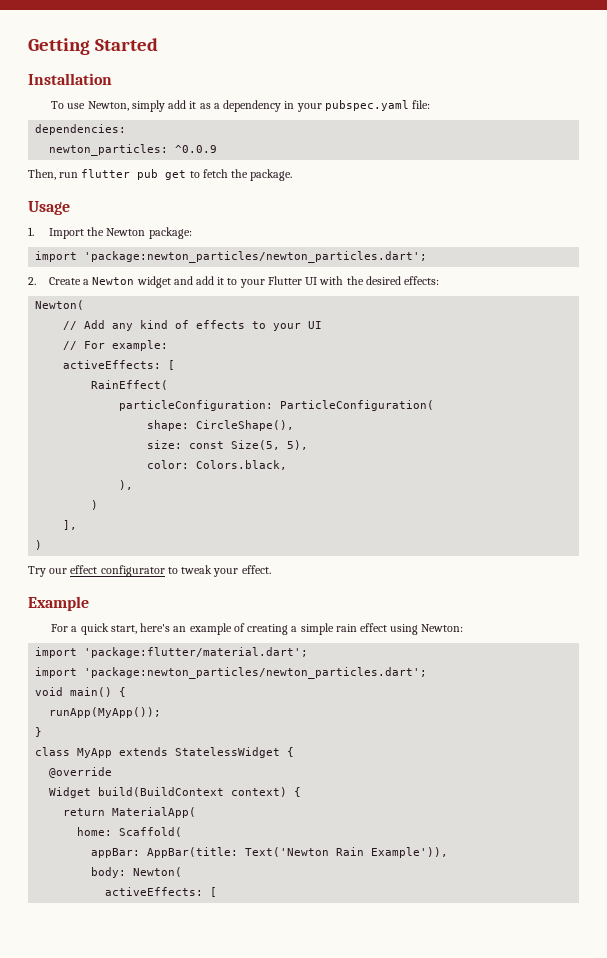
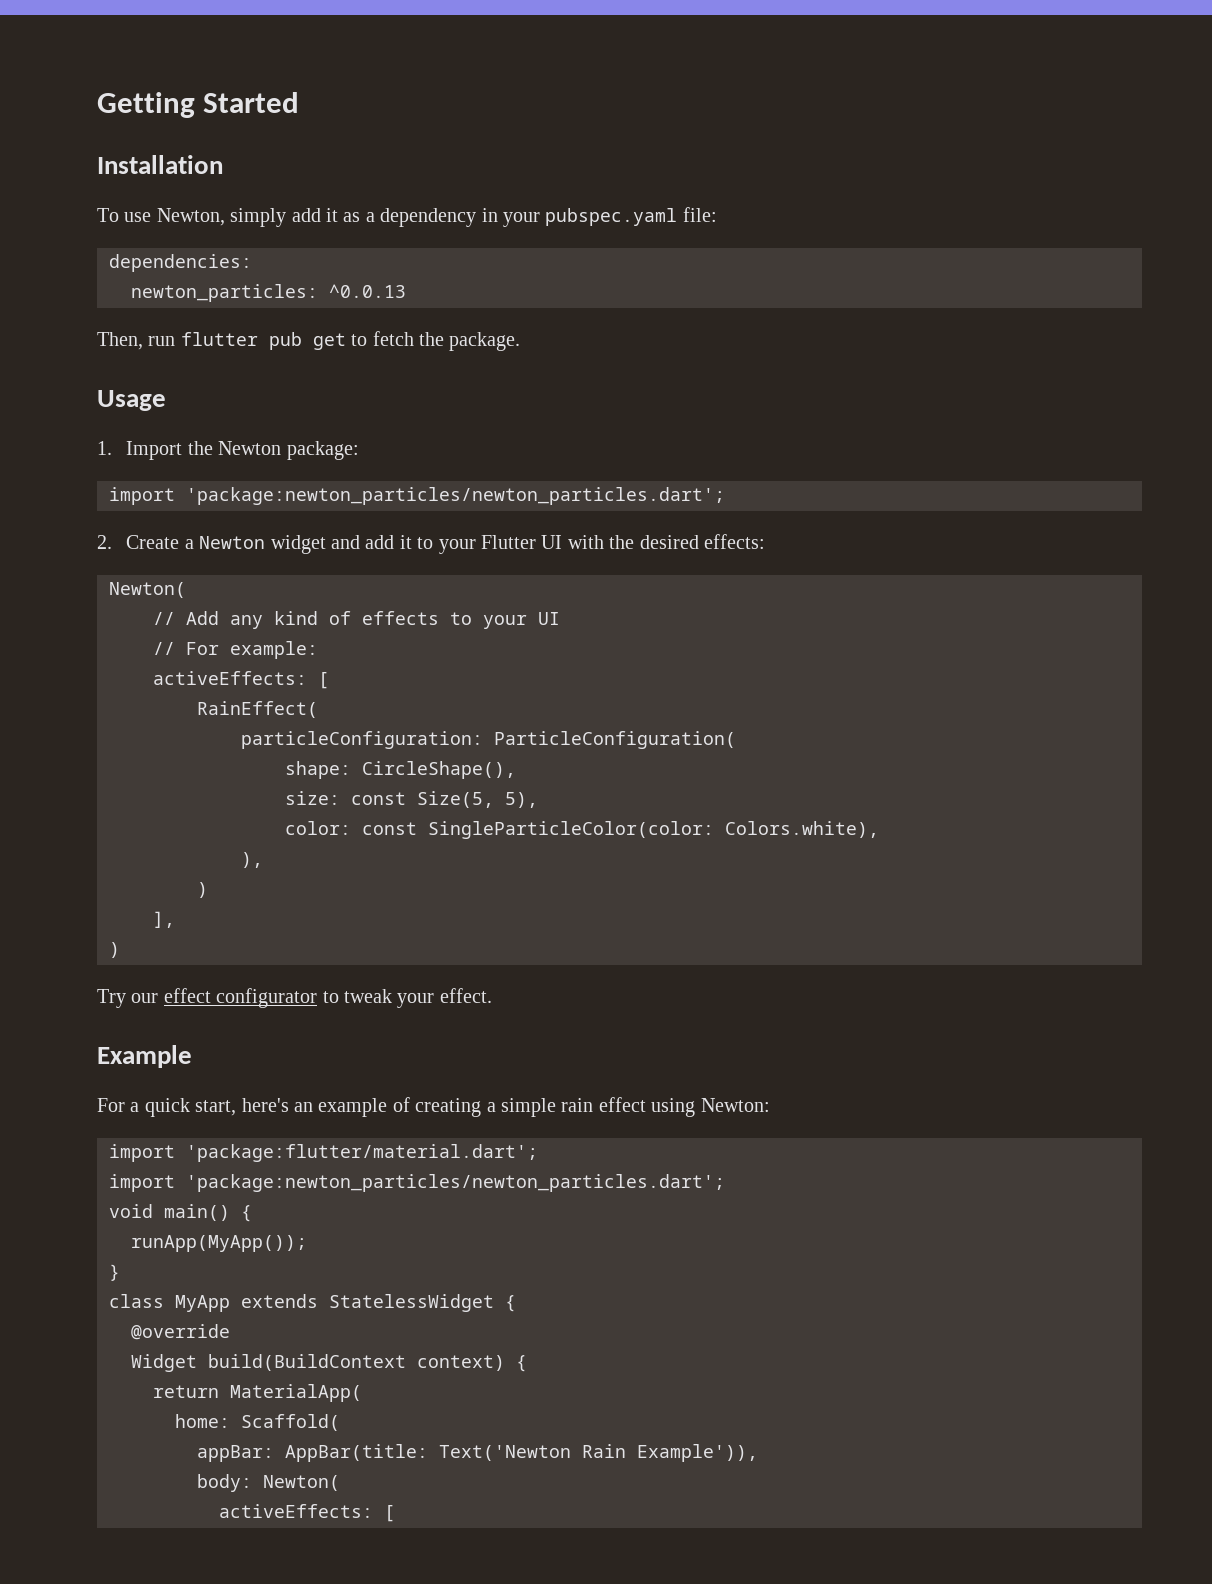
- newton_particles: ^0.0.9
+ newton_particles: ^0.0.13
- color: Colors.black,
+ color: const SingleParticleColor(color: Colors.white),

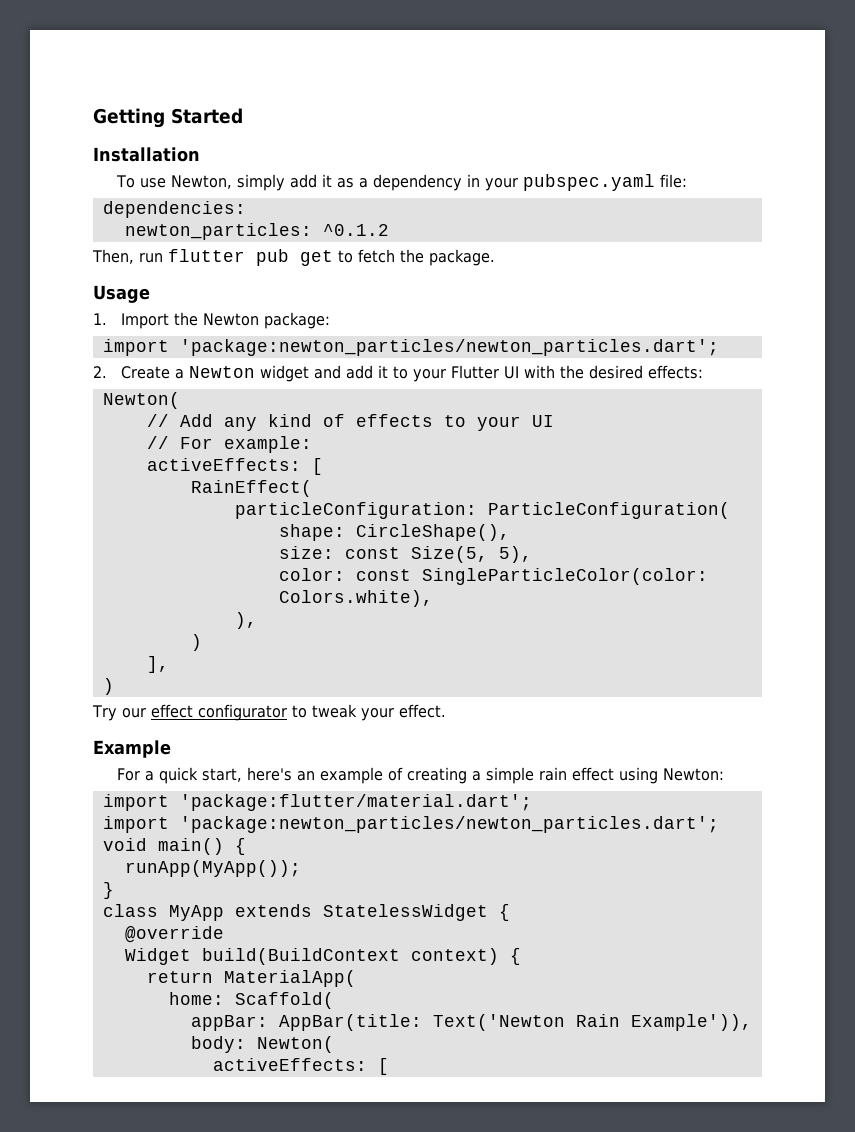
- newton_particles: ^0.0.13
+ newton_particles: ^0.1.2

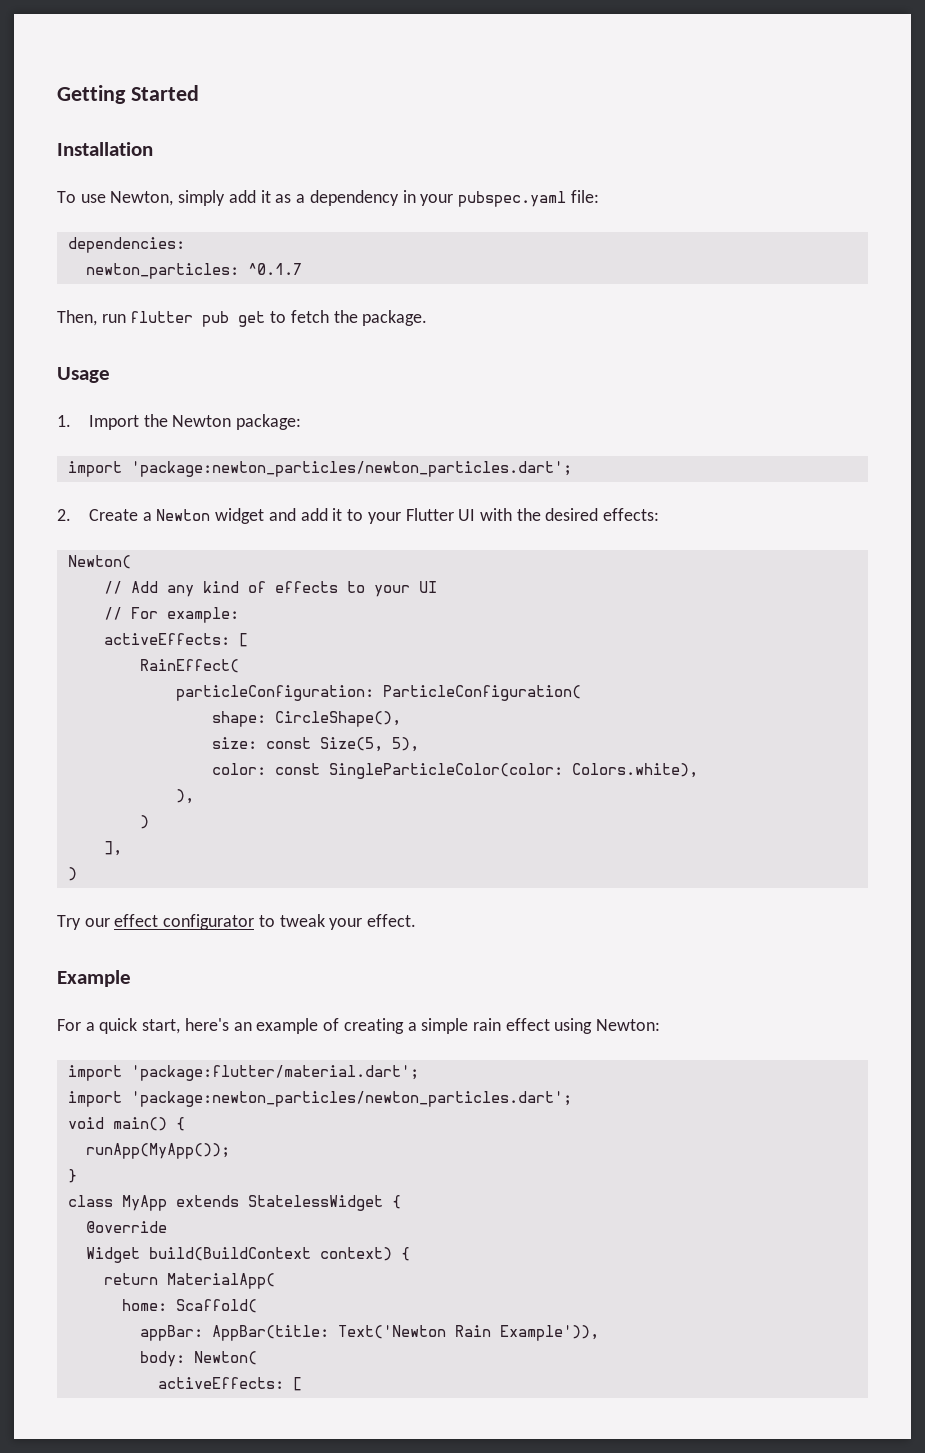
- newton_particles: ^0.1.2
+ newton_particles: ^0.1.7

